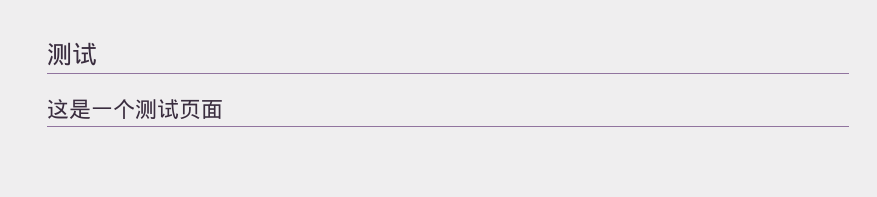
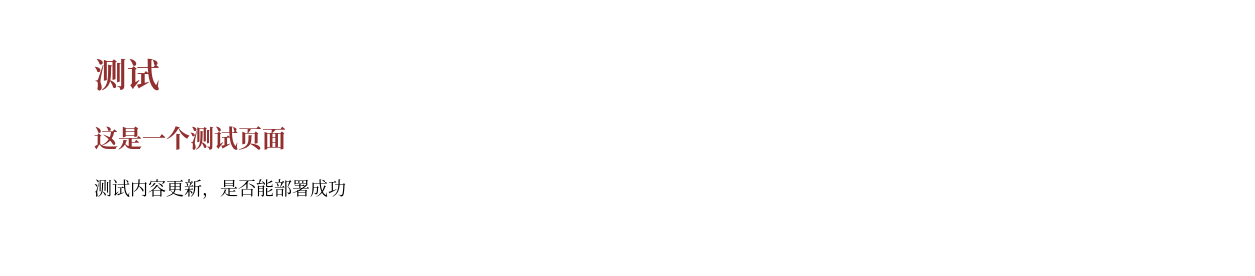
+ 测试内容更新，是否能部署成功

